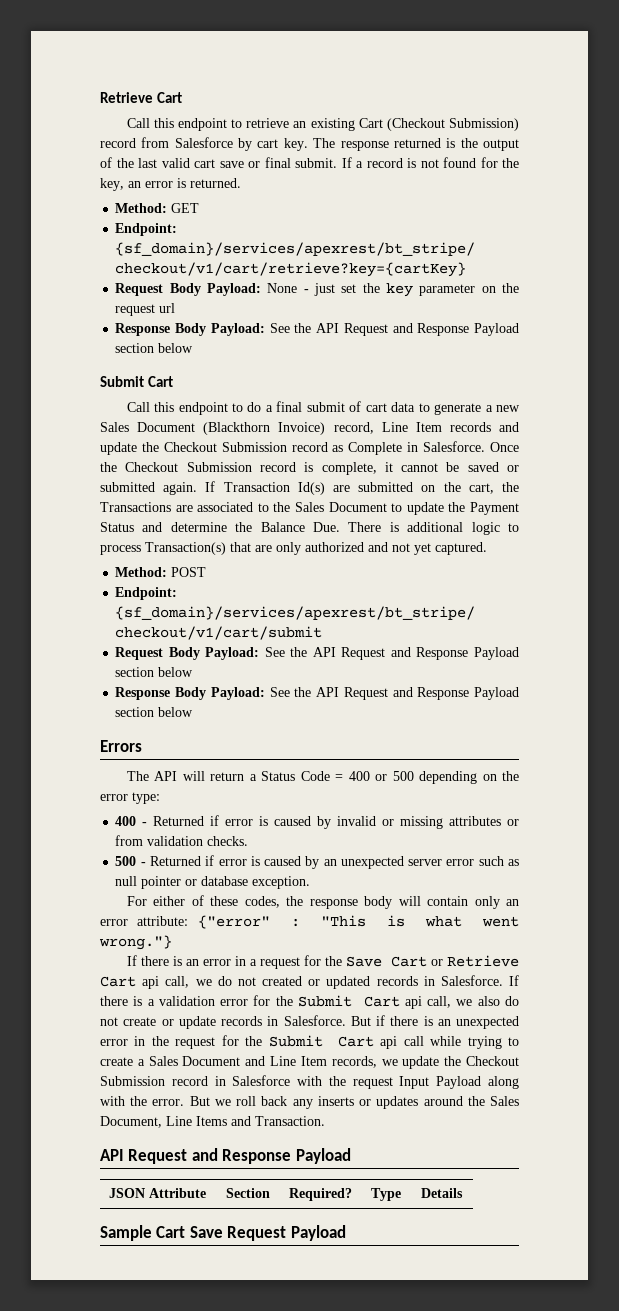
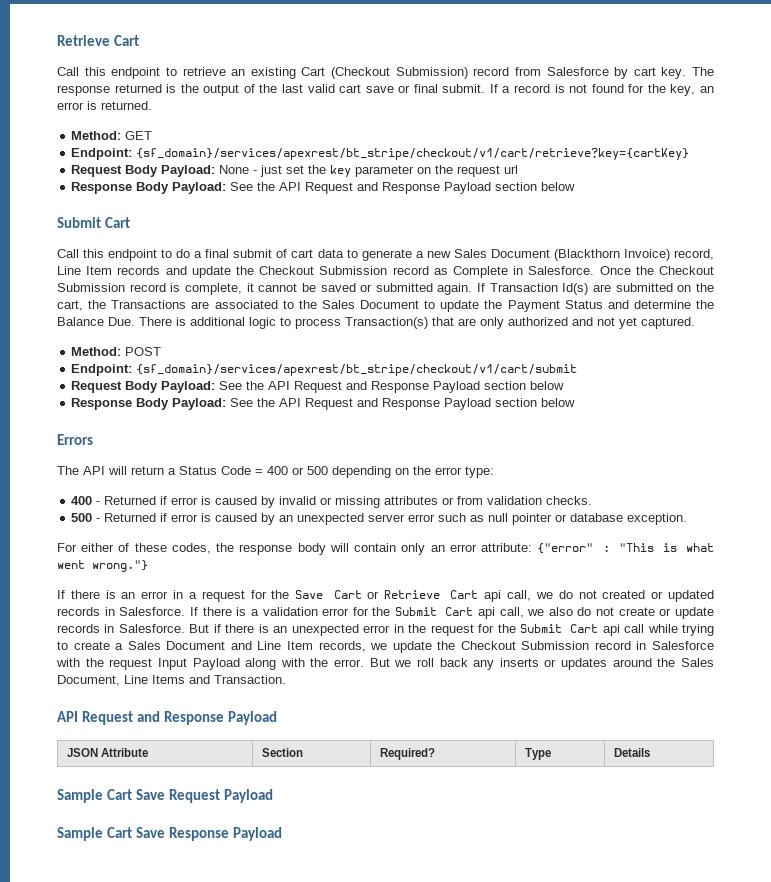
+ Sample Cart Save Response Payload

